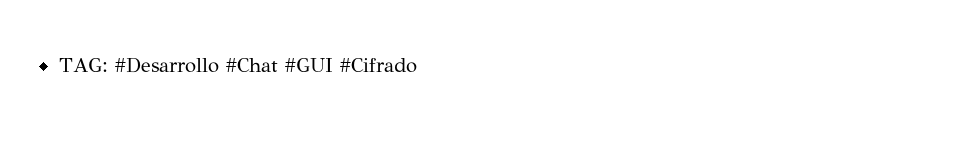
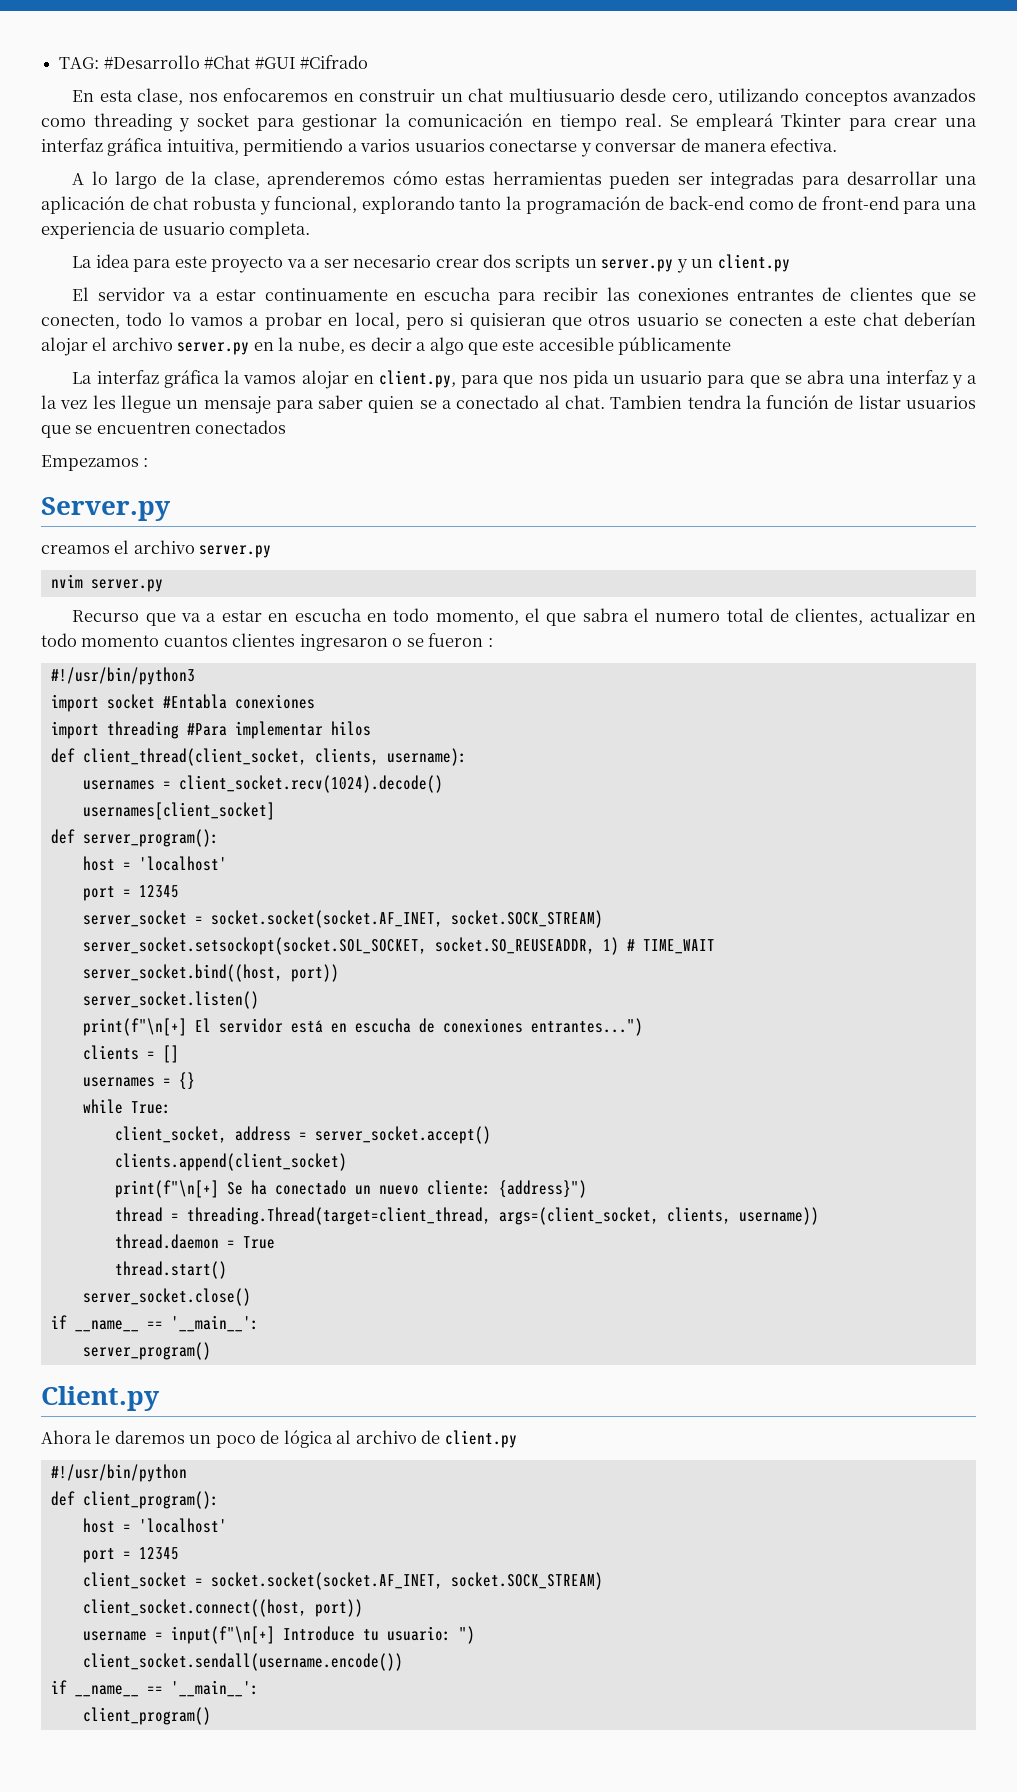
+ En esta clase, nos enfocaremos en construir un chat multiusuario desde cero, utilizando conceptos avanzados como threading y socket para gestionar la comunicación en tiempo real. Se empleará Tkinter para crear una interfaz gráfica intuitiva, permitiendo a varios usuarios conectarse y conversar de manera efectiva.
+ A lo largo de la clase, aprenderemos cómo estas herramientas pueden ser integradas para desarrollar una aplicación de chat robusta y funcional, explorando tanto la programación de back-end como de front-end para una experiencia de usuario completa.
+ La idea para este proyecto va a ser necesario crear dos scripts un server.py y un client.py
+ El servidor va a estar continuamente en escucha para recibir las conexiones entrantes de clientes que se conecten, todo lo vamos a probar en local, pero si quisieran que otros usuario se conecten a este chat deberían alojar el archivo server.py en la nube, es decir a algo que este accesible públicamente
+ La interfaz gráfica la vamos alojar en client.py, para que nos pida un usuario para que se abra una interfaz y a la vez les llegue un mensaje para saber quien se a conectado al chat. Tambien tendra la función de listar usuarios que se encuentren conectados
+ Empezamos :
+ Server.py
+ creamos el archivo server.py
+ nvim server.py
+ Recurso que va a estar en escucha en todo momento, el que sabra el numero total de clientes, actualizar en todo momento cuantos clientes ingresaron o se fueron :
+ #!/usr/bin/python3
+ import socket #Entabla conexiones
+ import threading #Para implementar hilos
+ def client_thread(client_socket, clients, username):
+ usernames = client_socket.recv(1024).decode()
+ usernames[client_socket]
+ def server_program():
+ host = 'localhost'
+ port = 12345
+ server_socket = socket.socket(socket.AF_INET, socket.SOCK_STREAM)
+ server_socket.setsockopt(socket.SOL_SOCKET, socket.SO_REUSEADDR, 1) # TIME_WAIT
+ server_socket.bind((host, port))
+ server_socket.listen()
+ print(f"\n[+] El servidor está en escucha de conexiones entrantes...")
+ clients = []
+ usernames = {}
+ while True:
+ client_socket, address = server_socket.accept()
+ clients.append(client_socket)
+ print(f"\n[+] Se ha conectado un nuevo cliente: {address}")
+ thread = threading.Thread(target=client_thread, args=(client_socket, clients, username))
+ thread.daemon = True
+ thread.start()
+ server_socket.close()
+ if __name__ == '__main__':
+ server_program()
+ Client.py
+ Ahora le daremos un poco de lógica al archivo de client.py
+ #!/usr/bin/python
+ def client_program():
+ host = 'localhost'
+ port = 12345
+ client_socket = socket.socket(socket.AF_INET, socket.SOCK_STREAM)
+ client_socket.connect((host, port))
+ username = input(f"\n[+] Introduce tu usuario: ")
+ client_socket.sendall(username.encode())
+ if __name__ == '__main__':
+ client_program()

